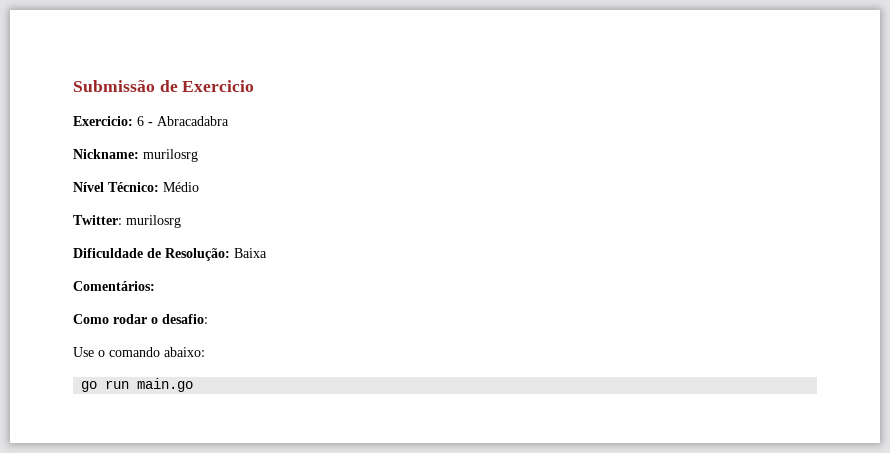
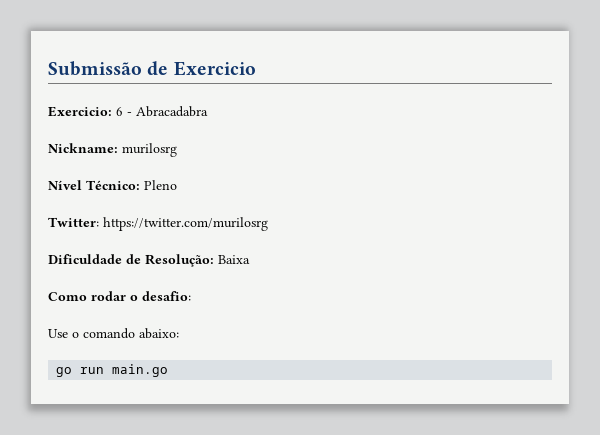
- Nível Técnico: Médio
+ Nível Técnico: Pleno
- Twitter: murilosrg
+ Twitter: https://twitter.com/murilosrg
- Comentários:

